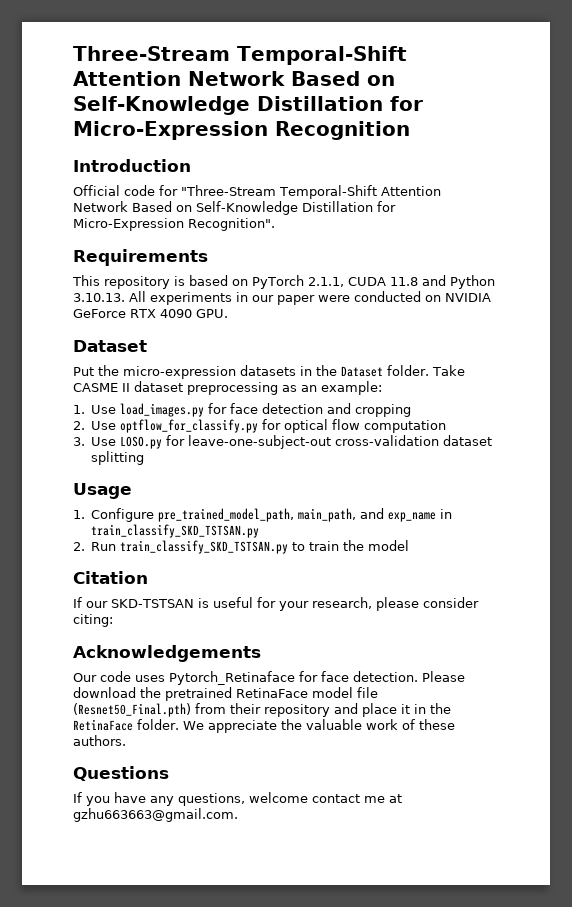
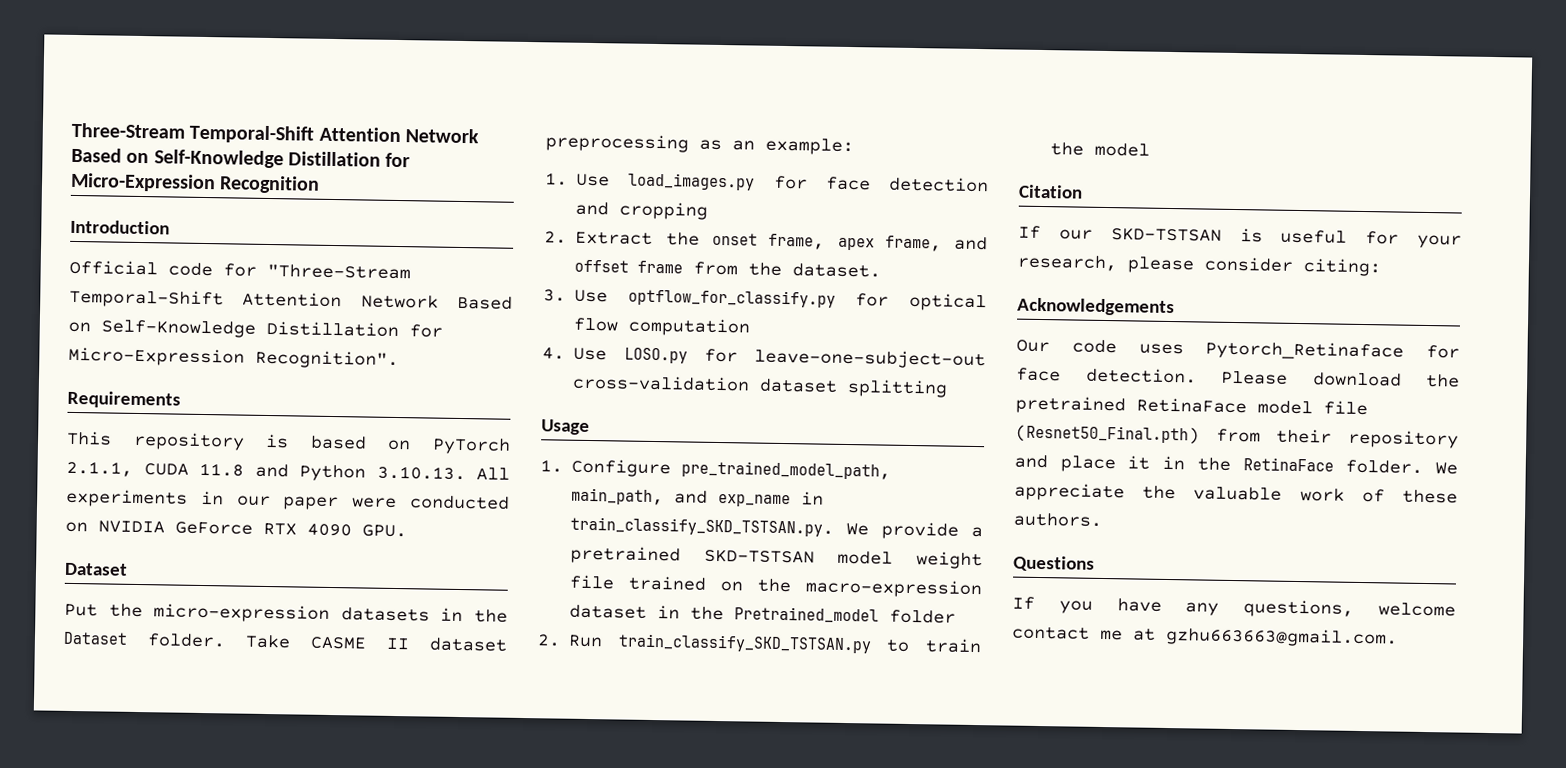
- 2. Use optflow_for_classify.py for optical flow computation
+ 2. Extract the onset frame, apex frame, and offset frame from the dataset.
+ 3. Use optflow_for_classify.py for optical flow computation
- 3. Use LOSO.py for leave-one-subject-out cross-validation dataset splitting
+ 4. Use LOSO.py for leave-one-subject-out cross-validation dataset splitting
- 1. Configure pre_trained_model_path, main_path, and exp_name in train_classify_SKD_TSTSAN.py
+ 1. Configure pre_trained_model_path, main_path, and exp_name in train_classify_SKD_TSTSAN.py. We provide a pretrained SKD-TSTSAN model weight file trained on the macro-expression dataset in the Pretrained_model folder

